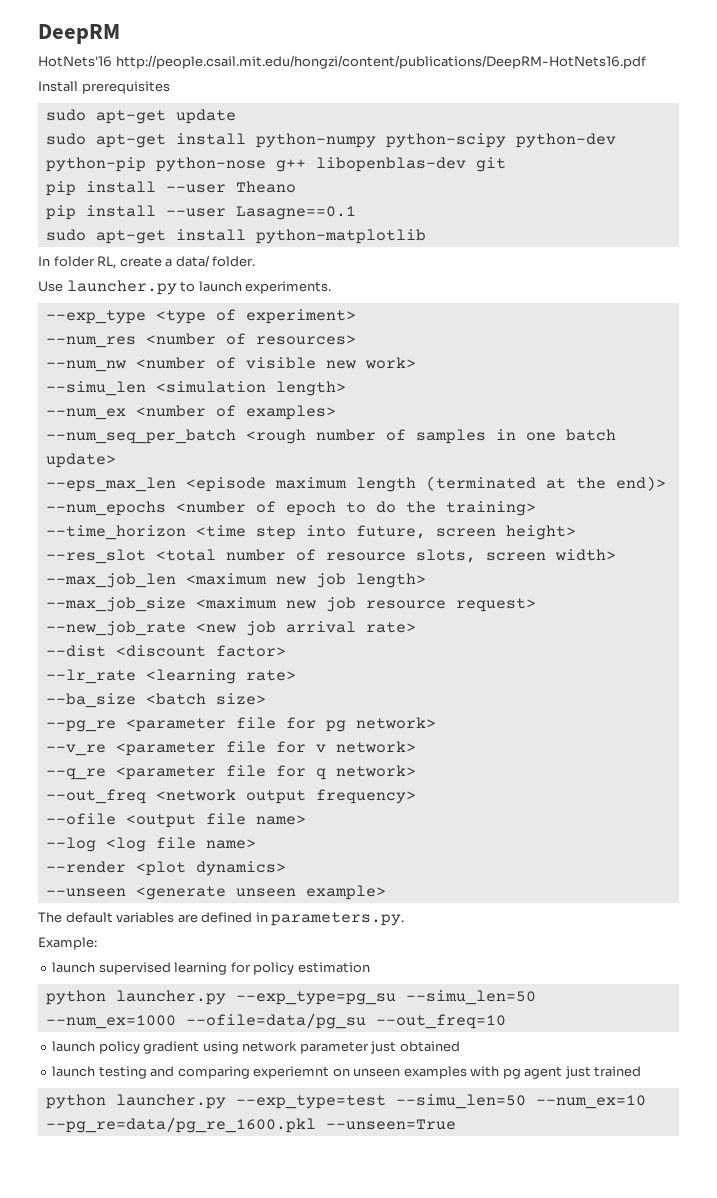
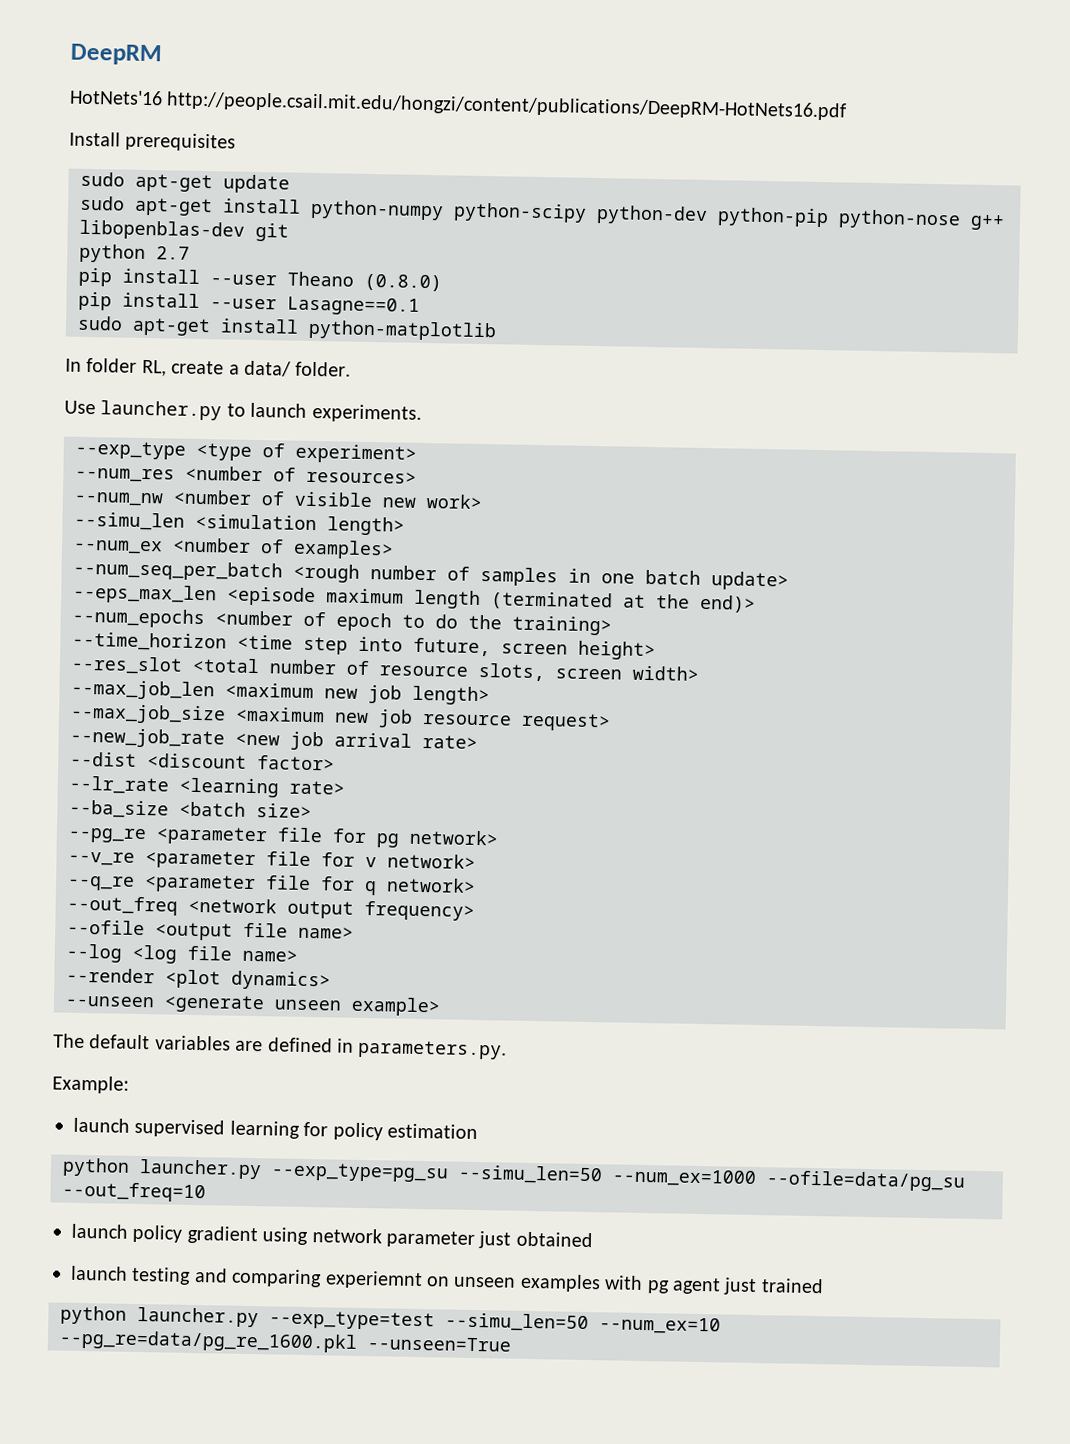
+ python 2.7
- pip install --user Theano
+ pip install --user Theano (0.8.0)

